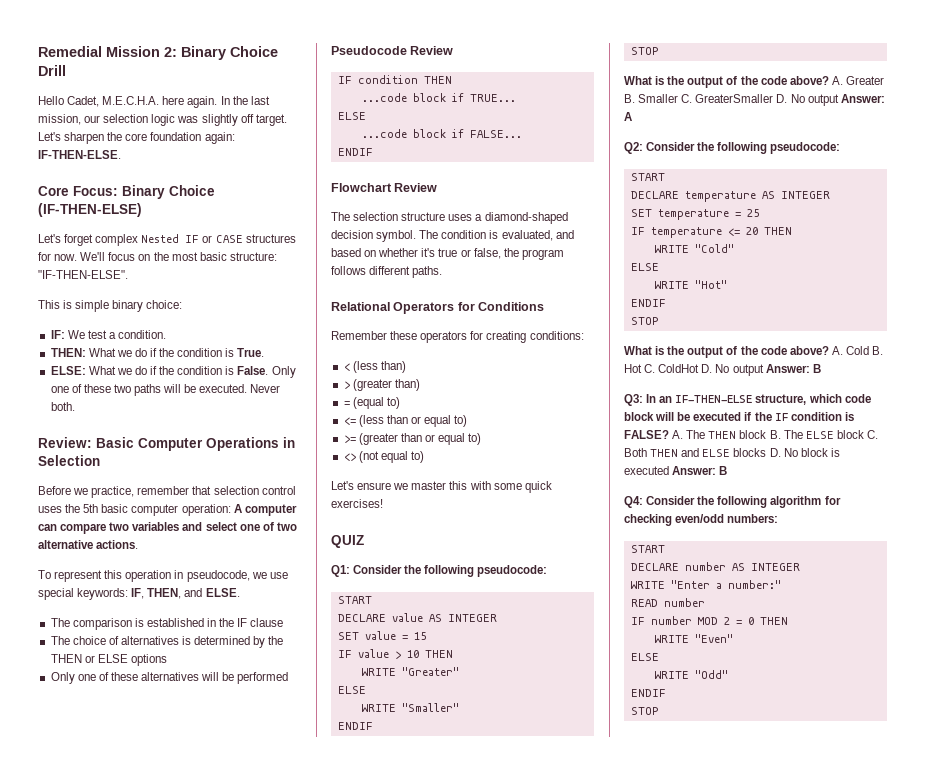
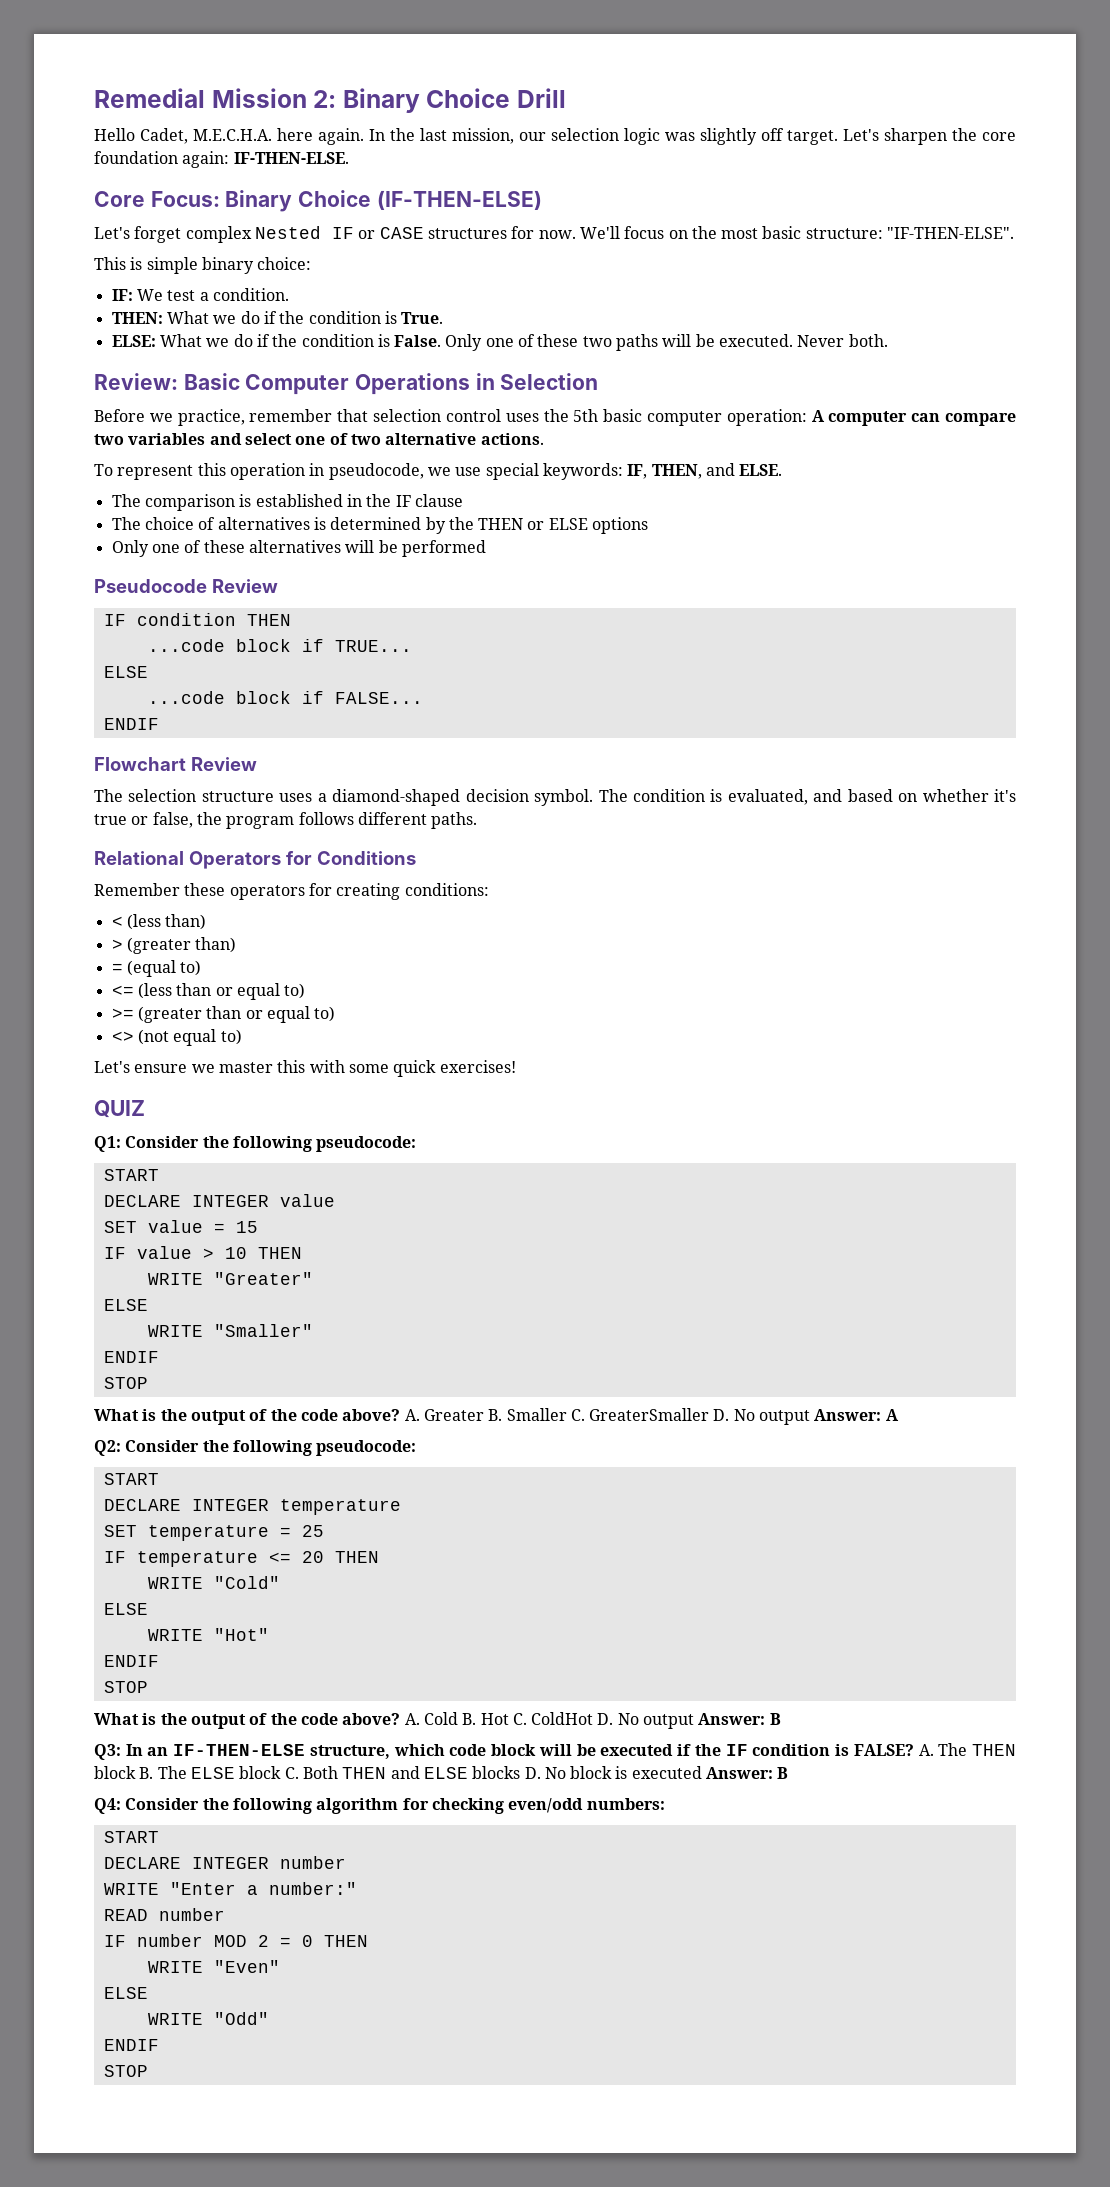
- DECLARE value AS INTEGER
+ DECLARE INTEGER value
- DECLARE temperature AS INTEGER
+ DECLARE INTEGER temperature
- DECLARE number AS INTEGER
+ DECLARE INTEGER number

